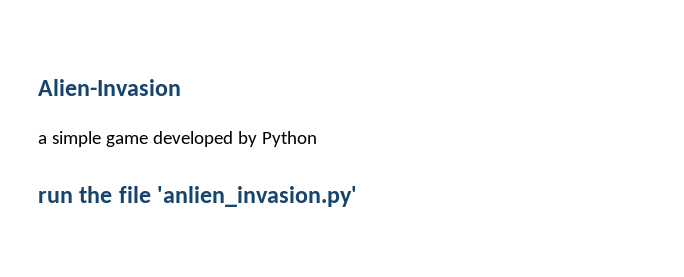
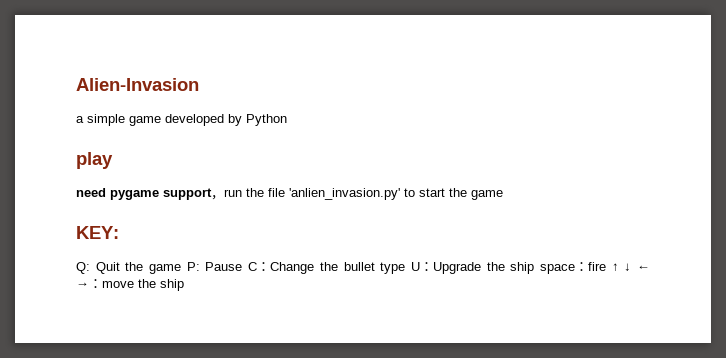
- run the file 'anlien_invasion.py'
+ play
+ need pygame support，run the file 'anlien_invasion.py' to start the game
+ KEY:
+ Q: Quit the game P: Pause C：Change the bullet type U：Upgrade the ship space：fire ↑ ↓ ← →：move the ship

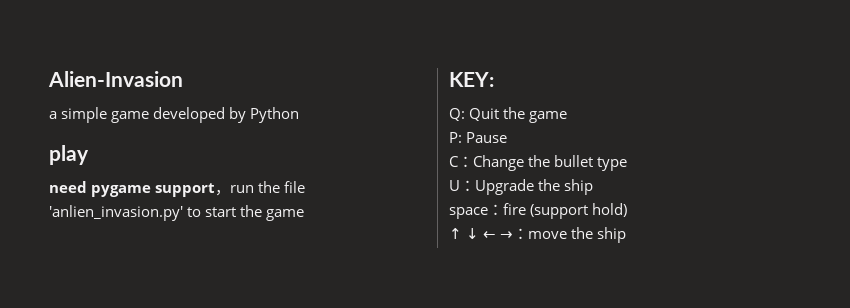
- Q: Quit the game P: Pause C：Change the bullet type U：Upgrade the ship space：fire ↑ ↓ ← →：move the ship
+ Q: Quit the game
+ P: Pause
+ C：Change the bullet type
+ U：Upgrade the ship
+ space：fire (support hold)
+ ↑ ↓ ← →：move the ship

